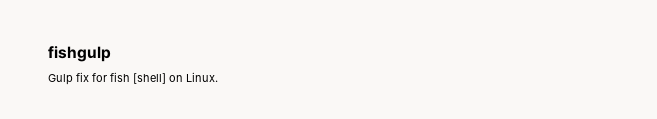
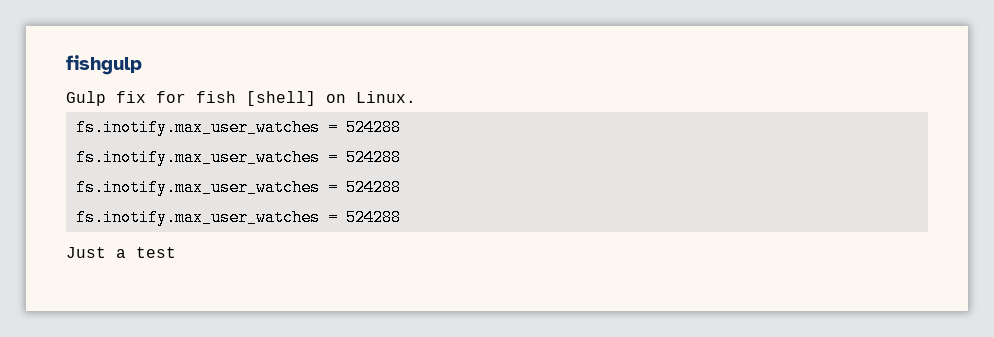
  Gulp fix for fish [shell] on Linux.
+ fs.inotify.max_user_watches = 524288
+ fs.inotify.max_user_watches = 524288
+ fs.inotify.max_user_watches = 524288
+ fs.inotify.max_user_watches = 524288
+ Just a test

